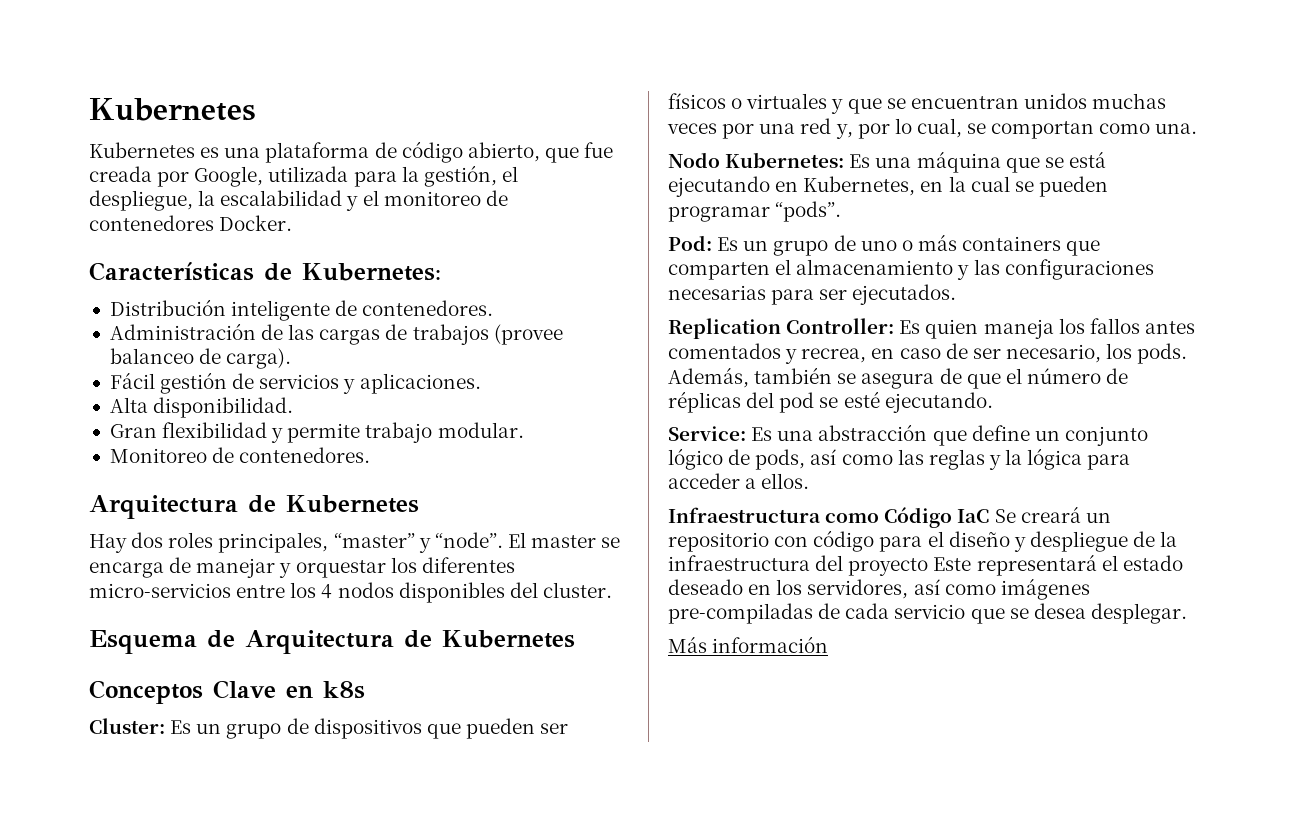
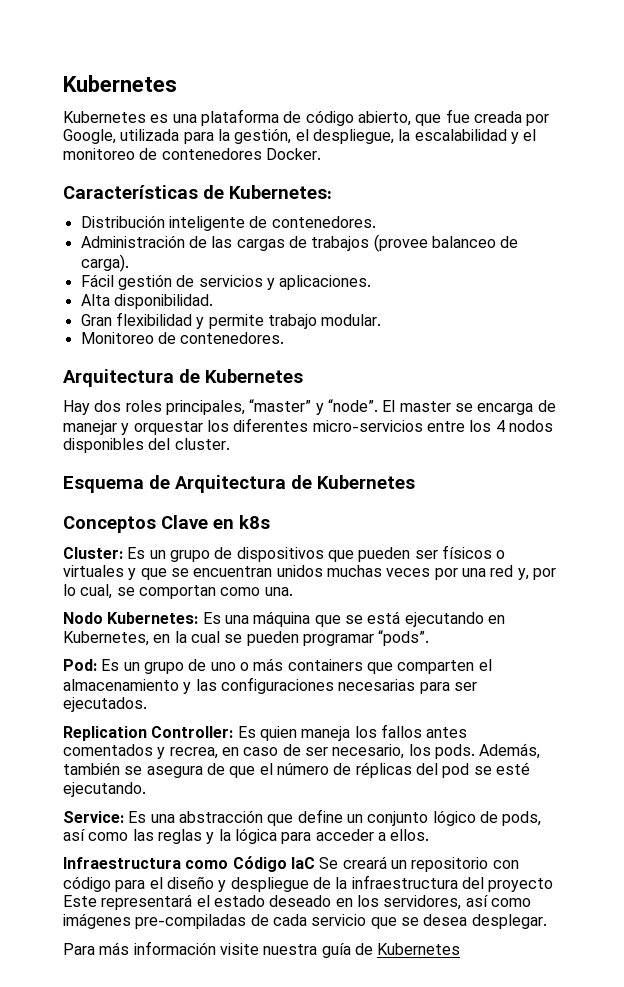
- Más información
+ Para más información visite nuestra guía de Kubernetes

